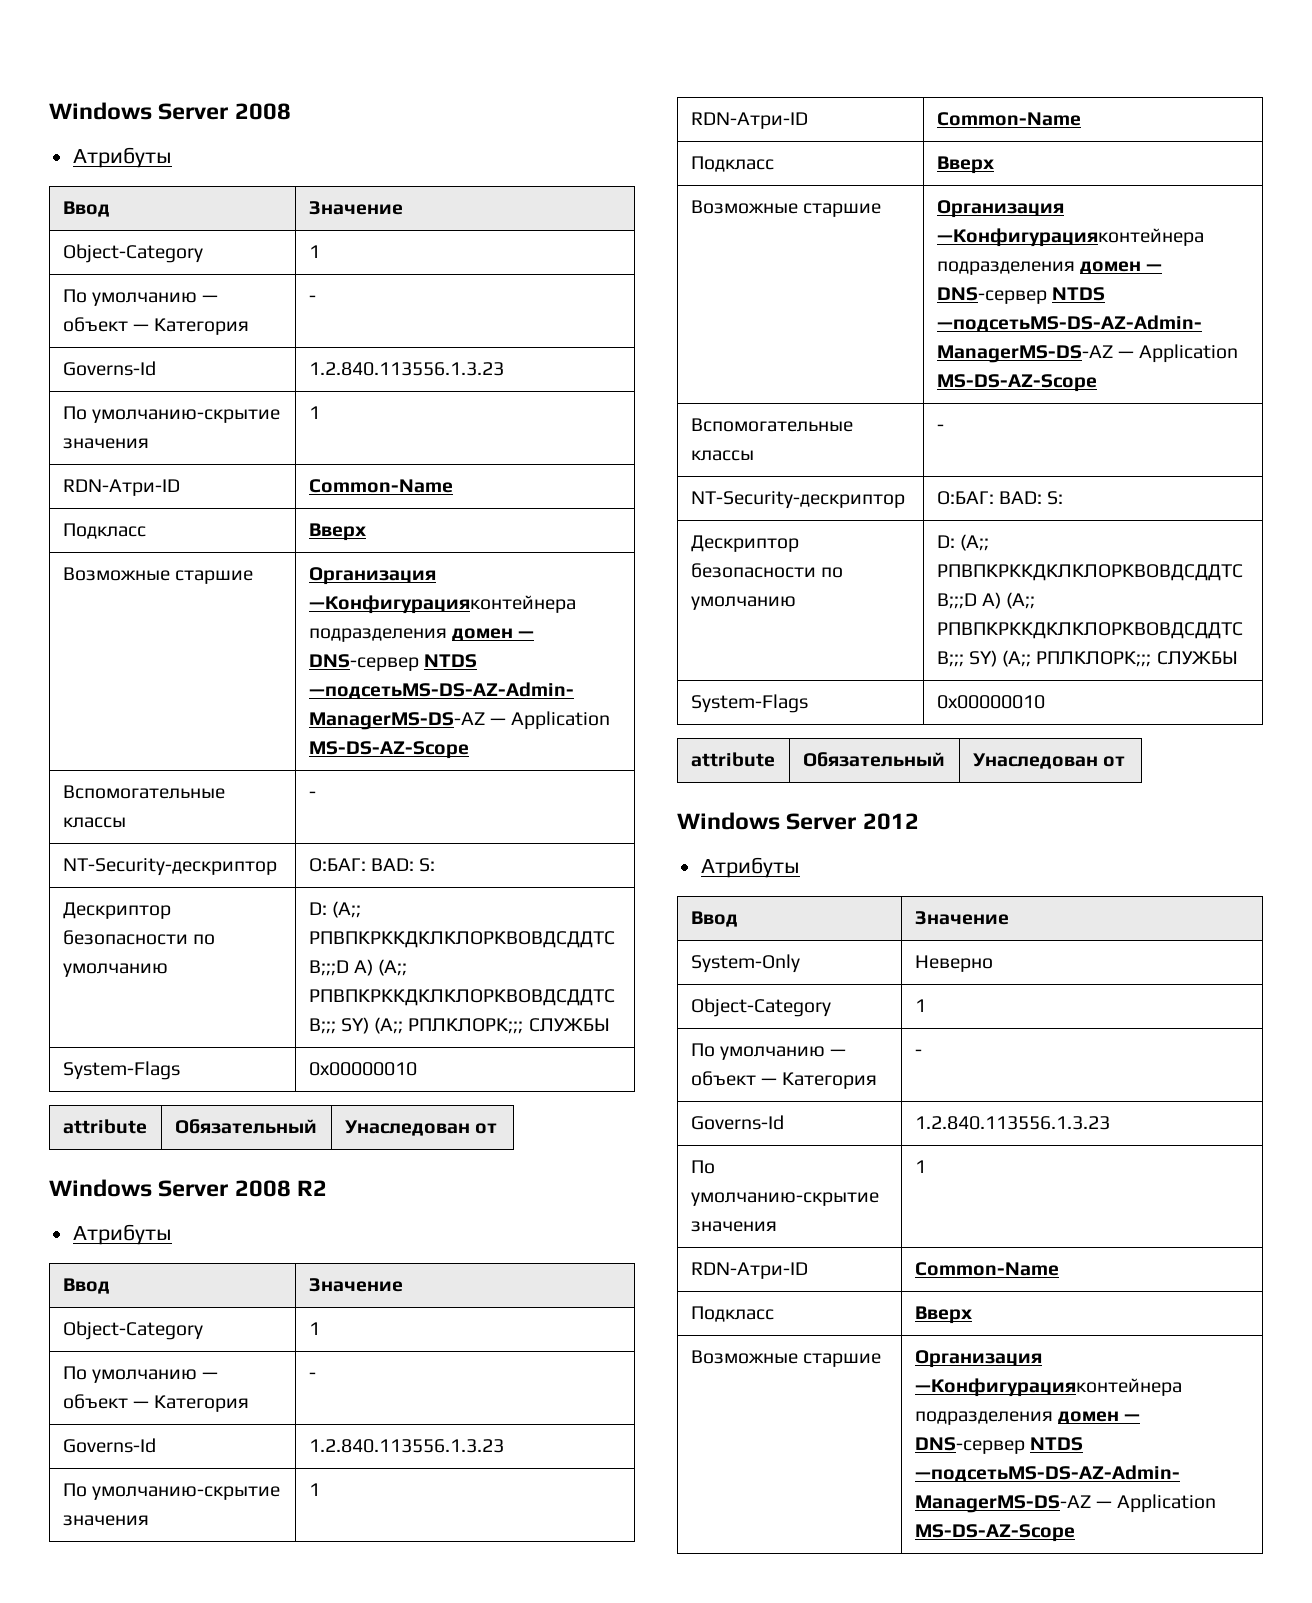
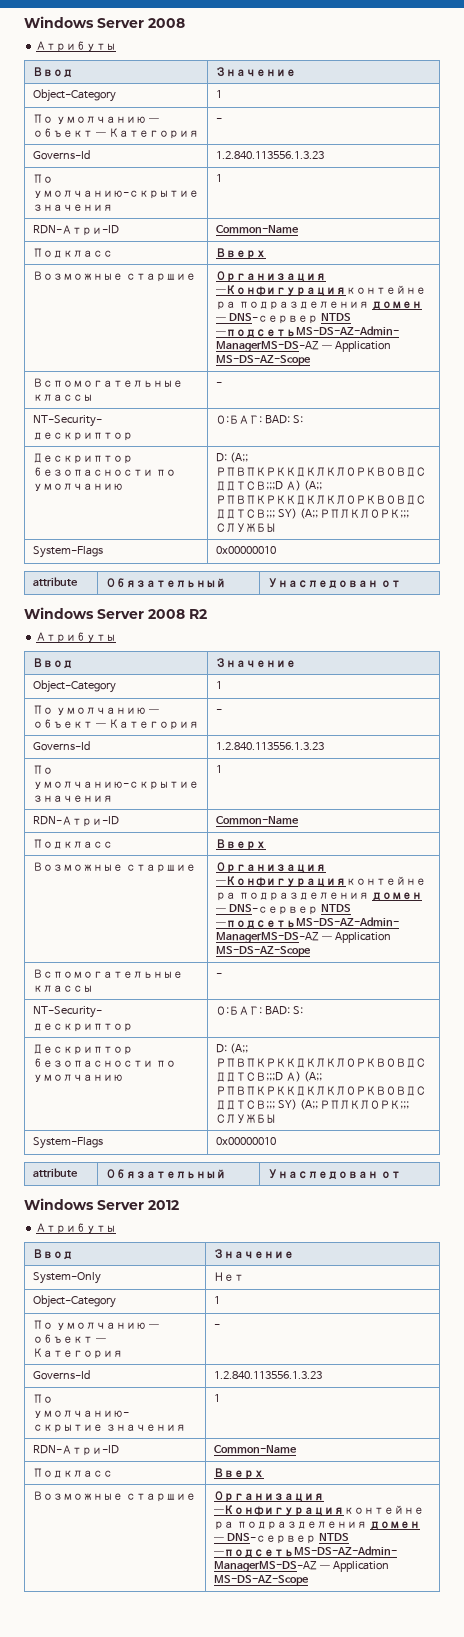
- System-Only | Неверно
+ System-Only | Нет

